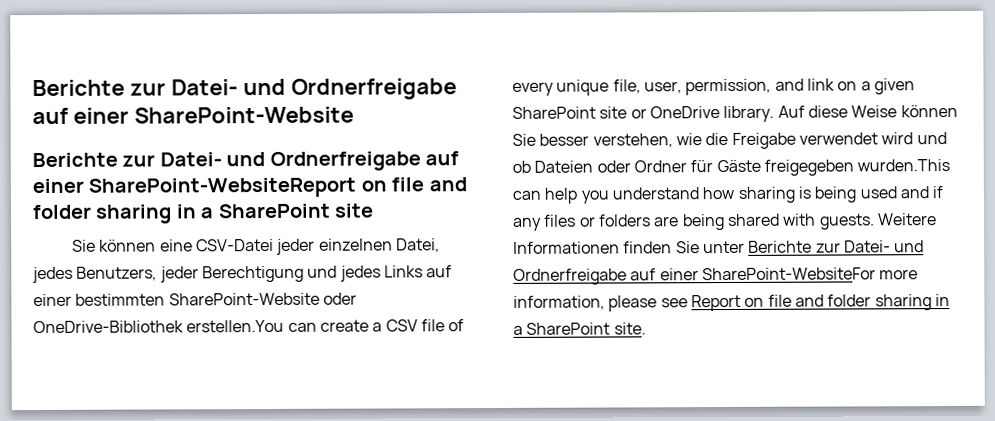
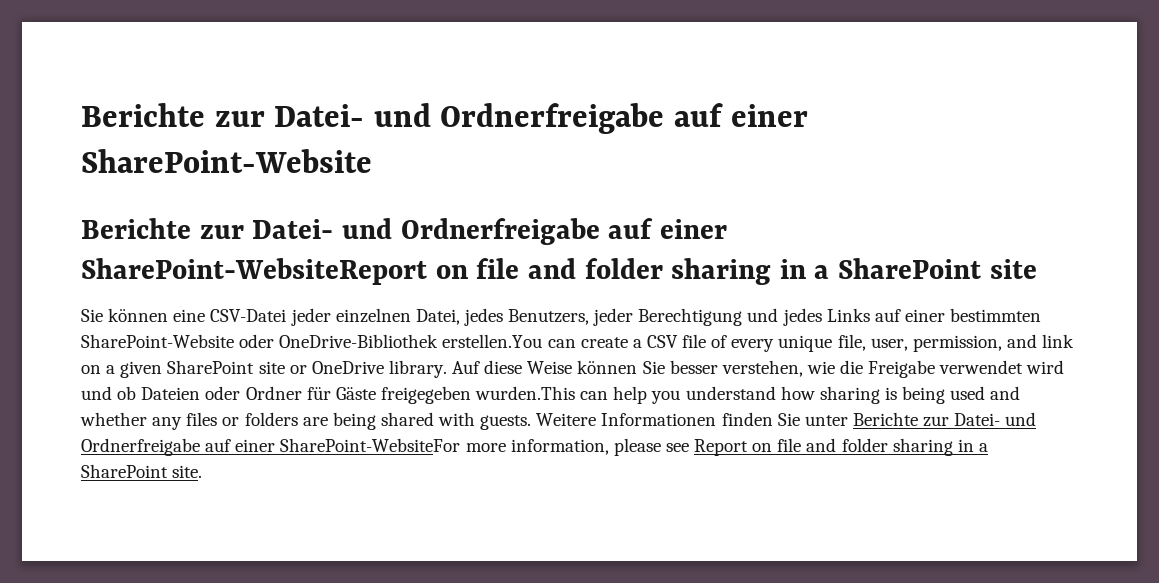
- Auf diese Weise können Sie besser verstehen, wie die Freigabe verwendet wird und ob Dateien oder Ordner für Gäste freigegeben wurden.This can help you understand how sharing is being used and if any files or folders are being shared with guests.
+ Auf diese Weise können Sie besser verstehen, wie die Freigabe verwendet wird und ob Dateien oder Ordner für Gäste freigegeben wurden.This can help you understand how sharing is being used and whether any files or folders are being shared with guests.

